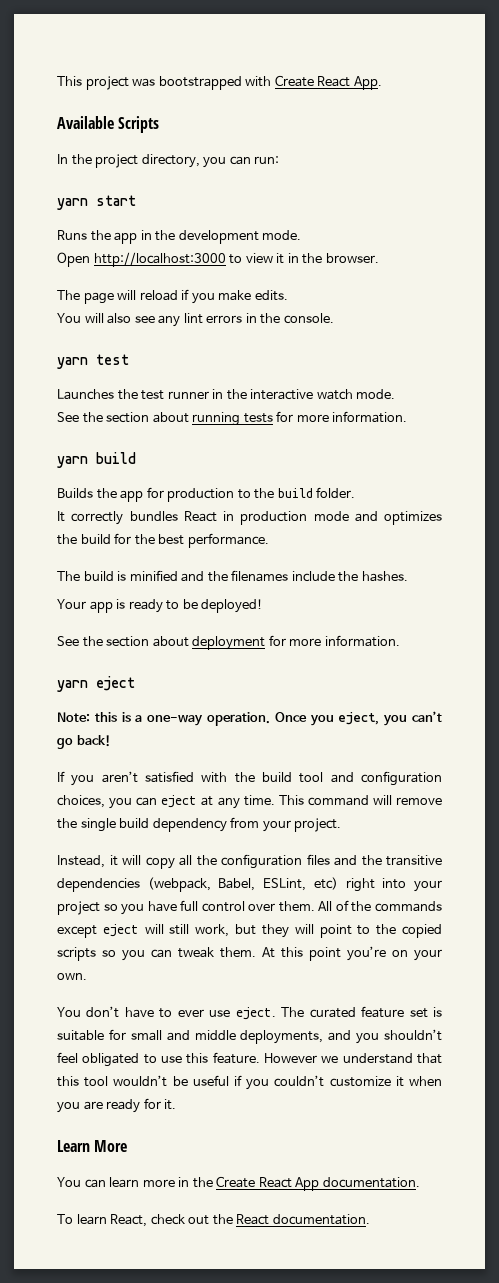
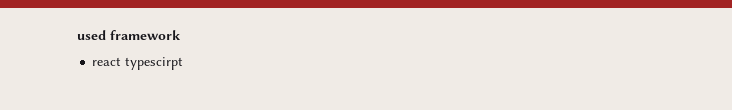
- This project was bootstrapped with Create React App.
- Available Scripts
- In the project directory, you can run:
- yarn start
- Runs the app in the development mode.
- Open http://localhost:3000 to view it in the browser.
- The page will reload if you make edits.
- You will also see any lint errors in the console.
- yarn test
- Launches the test runner in the interactive watch mode.
- See the section about running tests for more information.
- yarn build
- Builds the app for production to the build folder.
- It correctly bundles React in production mode and optimizes the build for the best performance.
- The build is minified and the filenames include the hashes.
- Your app is ready to be deployed!
- See the section about deployment for more information.
- yarn eject
- Note: this is a one-way operation. Once you eject, you can’t go back!
- If you aren’t satisfied with the build tool and configuration choices, you can eject at any time. This command will remove the single build dependency from your project.
- Instead, it will copy all the configuration files and the transitive dependencies (webpack, Babel, ESLint, etc) right into your project so you have full control over them. All of the commands except eject will still work, but they will point to the copied scripts so you can tweak them. At this point you’re on your own.
- You don’t have to ever use eject. The curated feature set is suitable for small and middle deployments, and you shouldn’t feel obligated to use this feature. However we understand that this tool wouldn’t be useful if you couldn’t customize it when you are ready for it.
- Learn More
- You can learn more in the Create React App documentation.
- To learn React, check out the React documentation.
+ used framework
+ react typescirpt

